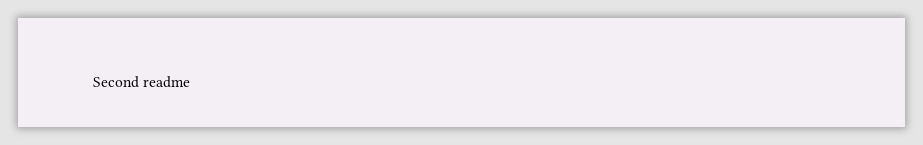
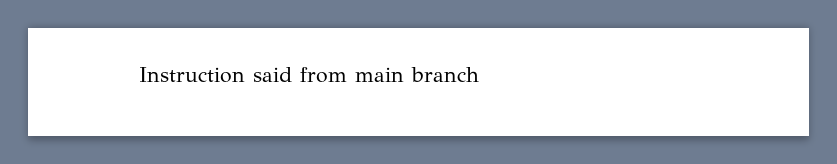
- Second readme
+ Instruction said from main branch

